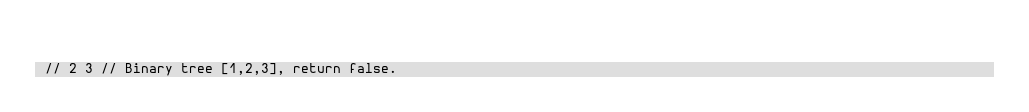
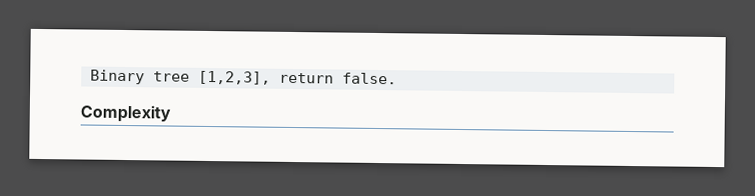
- // 2 3 // Binary tree [1,2,3], return false.
+ Binary tree [1,2,3], return false.
+ Complexity

